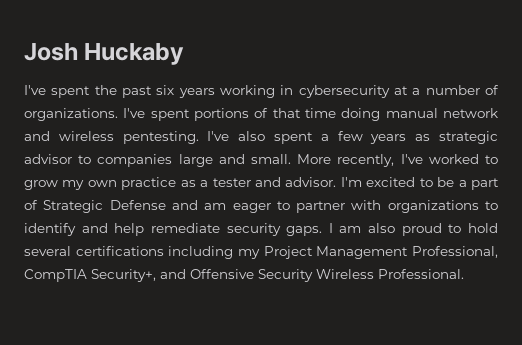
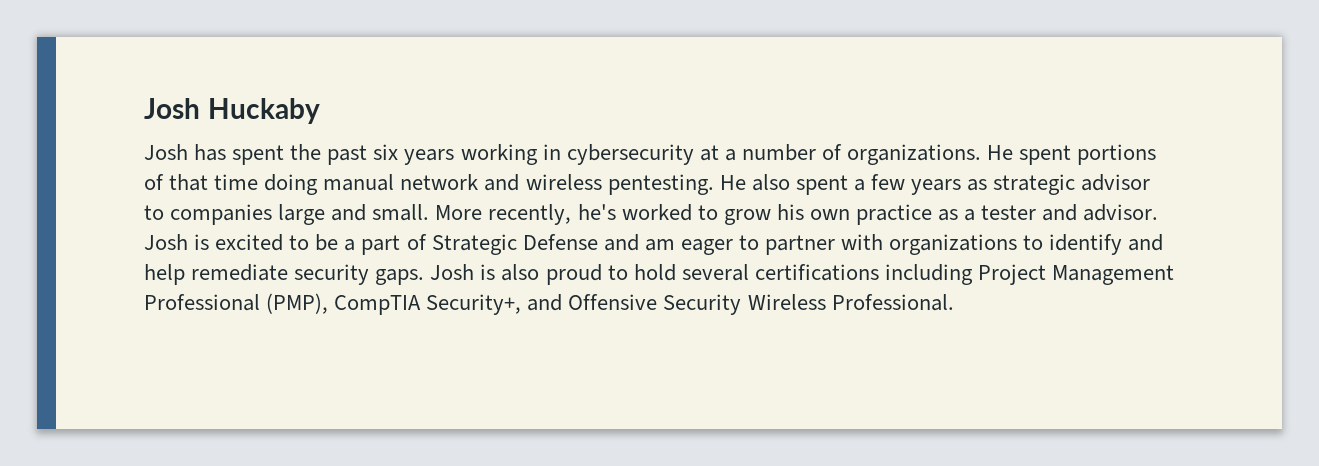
- I've spent the past six years working in cybersecurity at a number of organizations.
+ Josh has spent the past six years working in cybersecurity at a number of organizations.
- I've spent portions of that time doing manual network and wireless pentesting.
+ He spent portions of that time doing manual network and wireless pentesting.
- I've also spent a few years as strategic advisor to companies large and small.
+ He also spent a few years as strategic advisor to companies large and small.
- More recently, I've worked to grow my own practice as a tester and advisor.
+ More recently, he's worked to grow his own practice as a tester and advisor.
- I'm excited to be a part of Strategic Defense and am eager to partner with organizations to identify and help remediate security gaps.
+ Josh is excited to be a part of Strategic Defense and am eager to partner with organizations to identify and help remediate security gaps.
- I am also proud to hold several certifications including my Project Management Professional, CompTIA Security+, and Offensive Security Wireless Professional.
+ Josh is also proud to hold several certifications including Project Management Professional (PMP), CompTIA Security+, and Offensive Security Wireless Professional.

